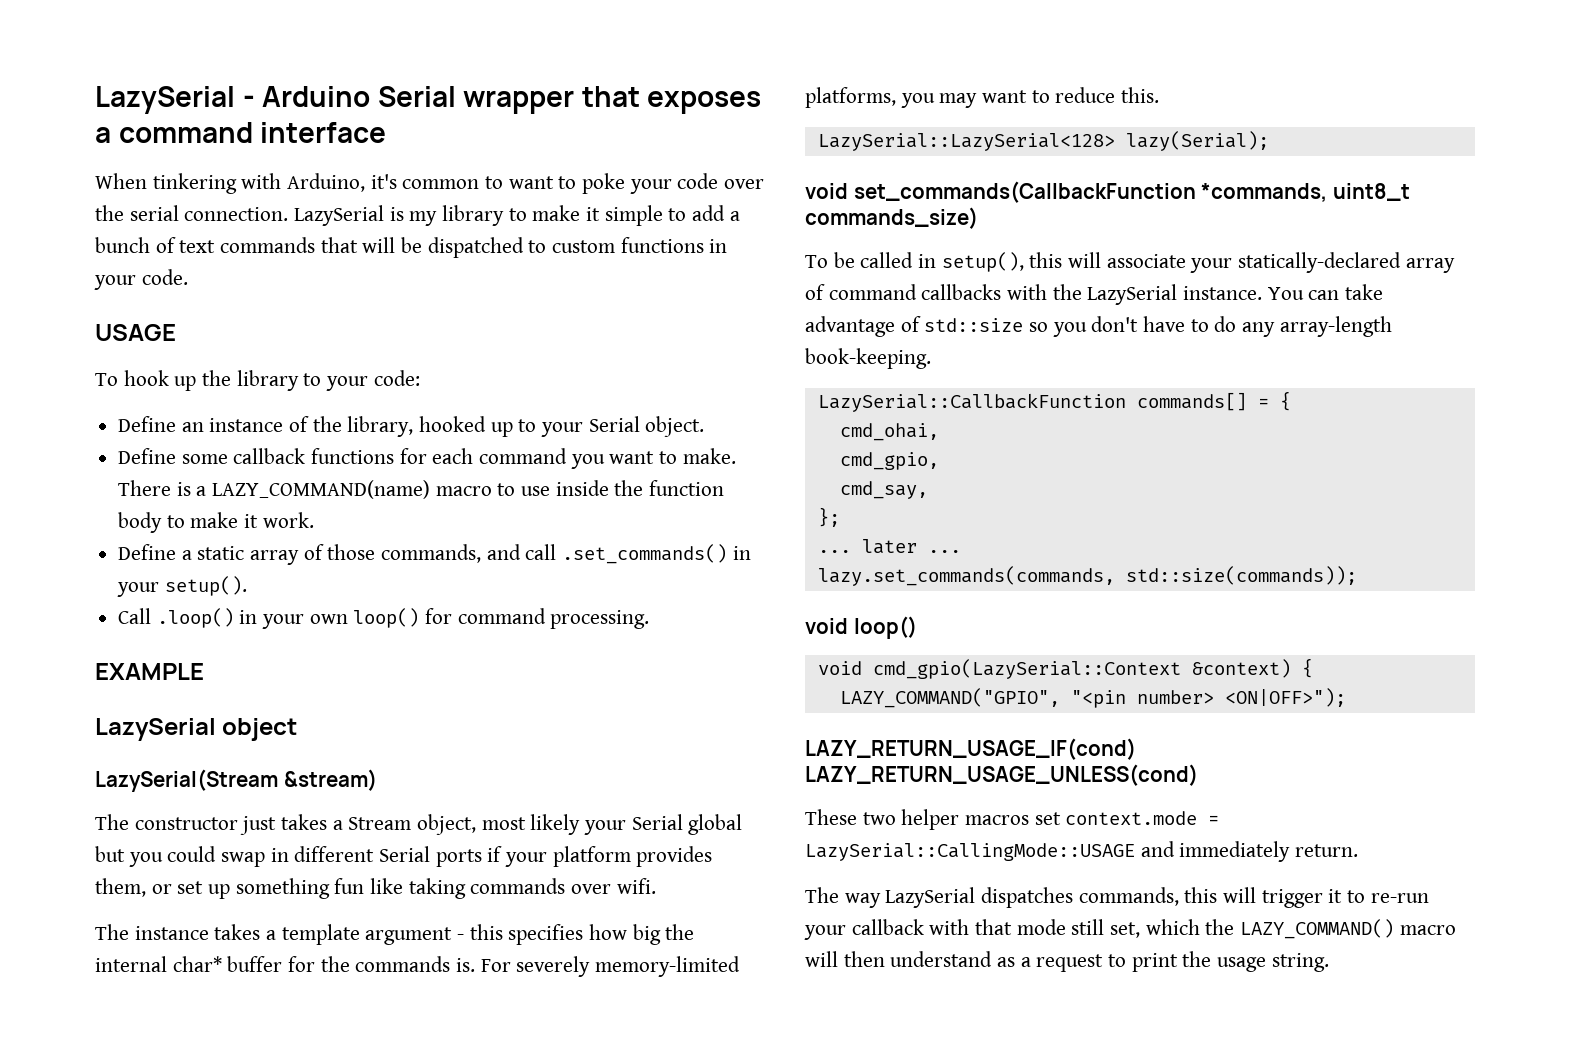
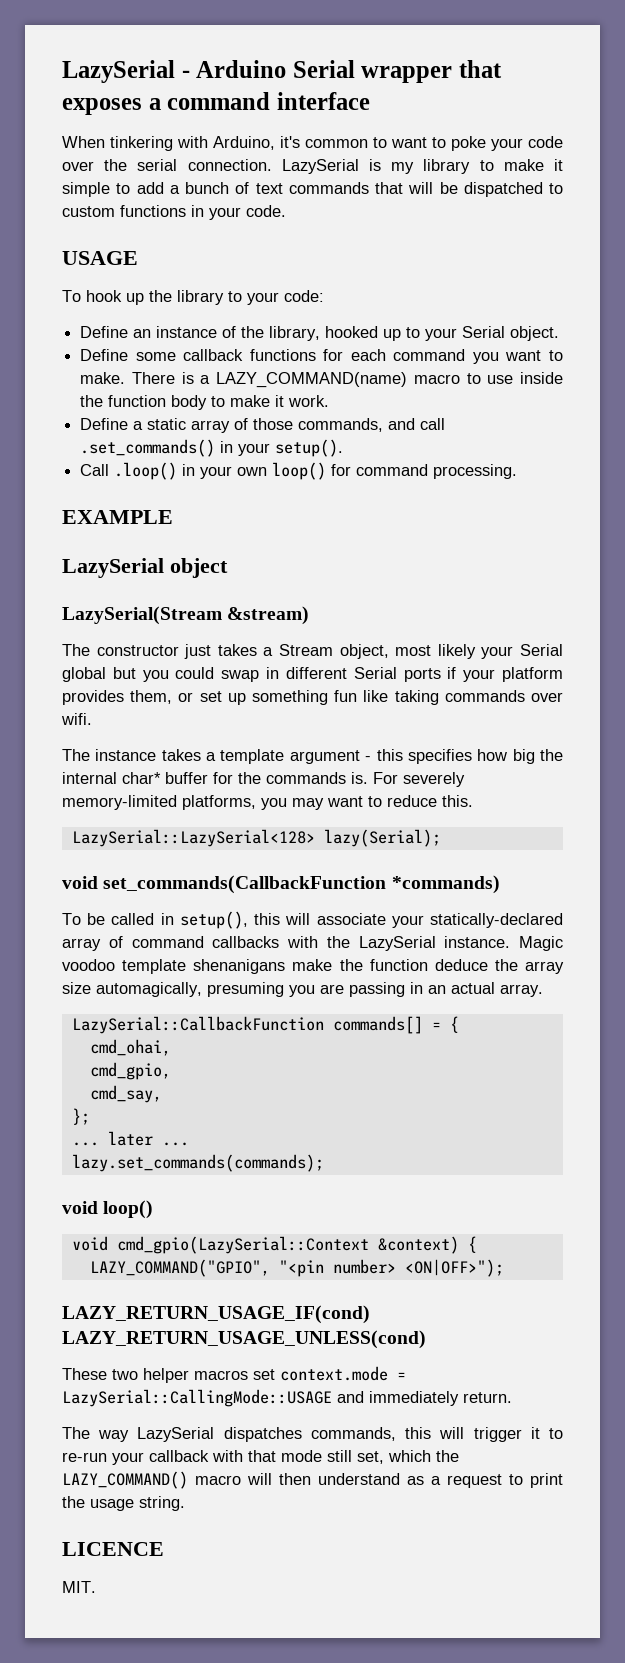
- void set_commands(CallbackFunction *commands, uint8_t commands_size)
+ void set_commands(CallbackFunction *commands)
- You can take advantage of std::size so you don't have to do any array-length book-keeping.
+ Magic voodoo template shenanigans make the function deduce the array size automagically, presuming you are passing in an actual array.
- lazy.set_commands(commands, std::size(commands));
+ lazy.set_commands(commands);
+ LICENCE
+ MIT.

